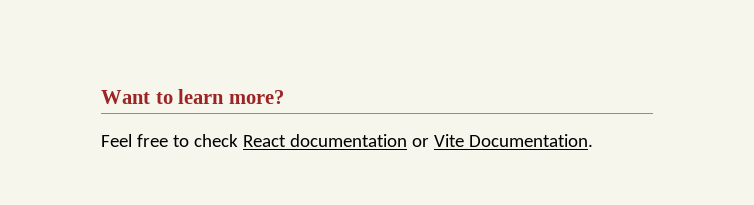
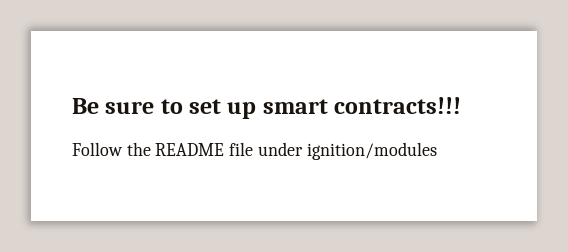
- Want to learn more?
- Feel free to check React documentation or Vite Documentation.
+ Be sure to set up smart contracts!!!
+ Follow the README file under ignition/modules

